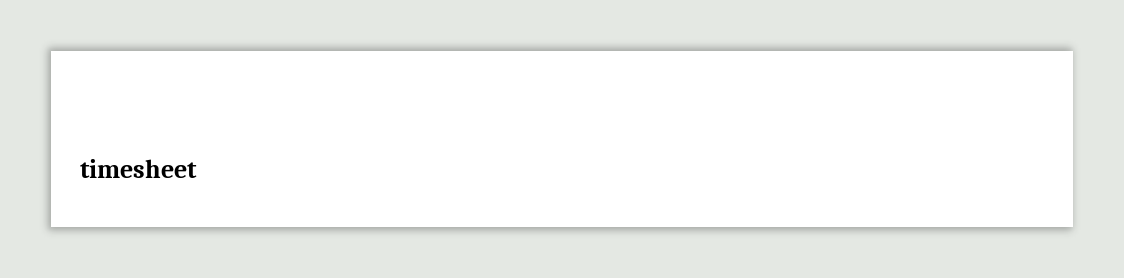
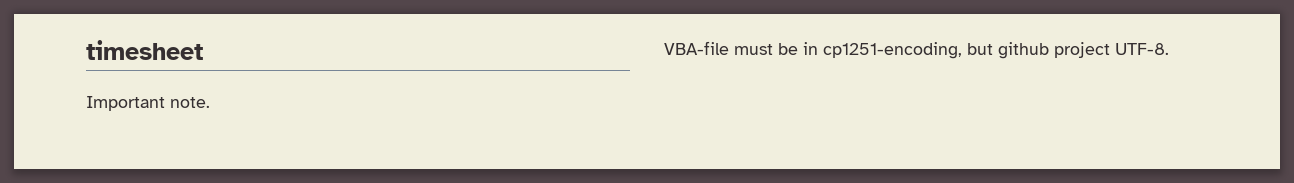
+ Important note.
+ VBA-file must be in cp1251-encoding, but github project UTF-8.

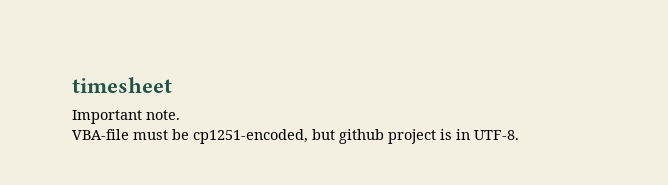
- VBA-file must be in cp1251-encoding, but github project UTF-8.
+ VBA-file must be cp1251-encoded, but github project is in UTF-8.

